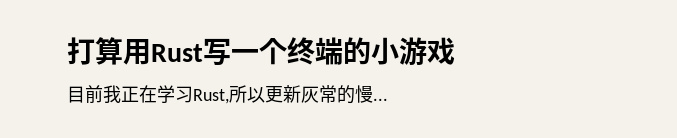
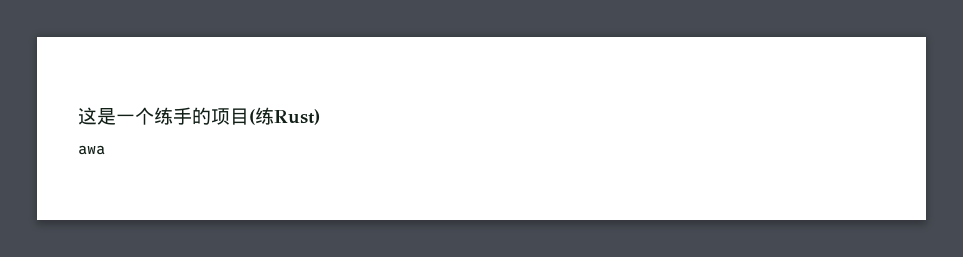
- 打算用Rust写一个终端的小游戏
- 目前我正在学习Rust,所以更新灰常的慢...
+ 这是一个练手的项目(练Rust)
+ awa

